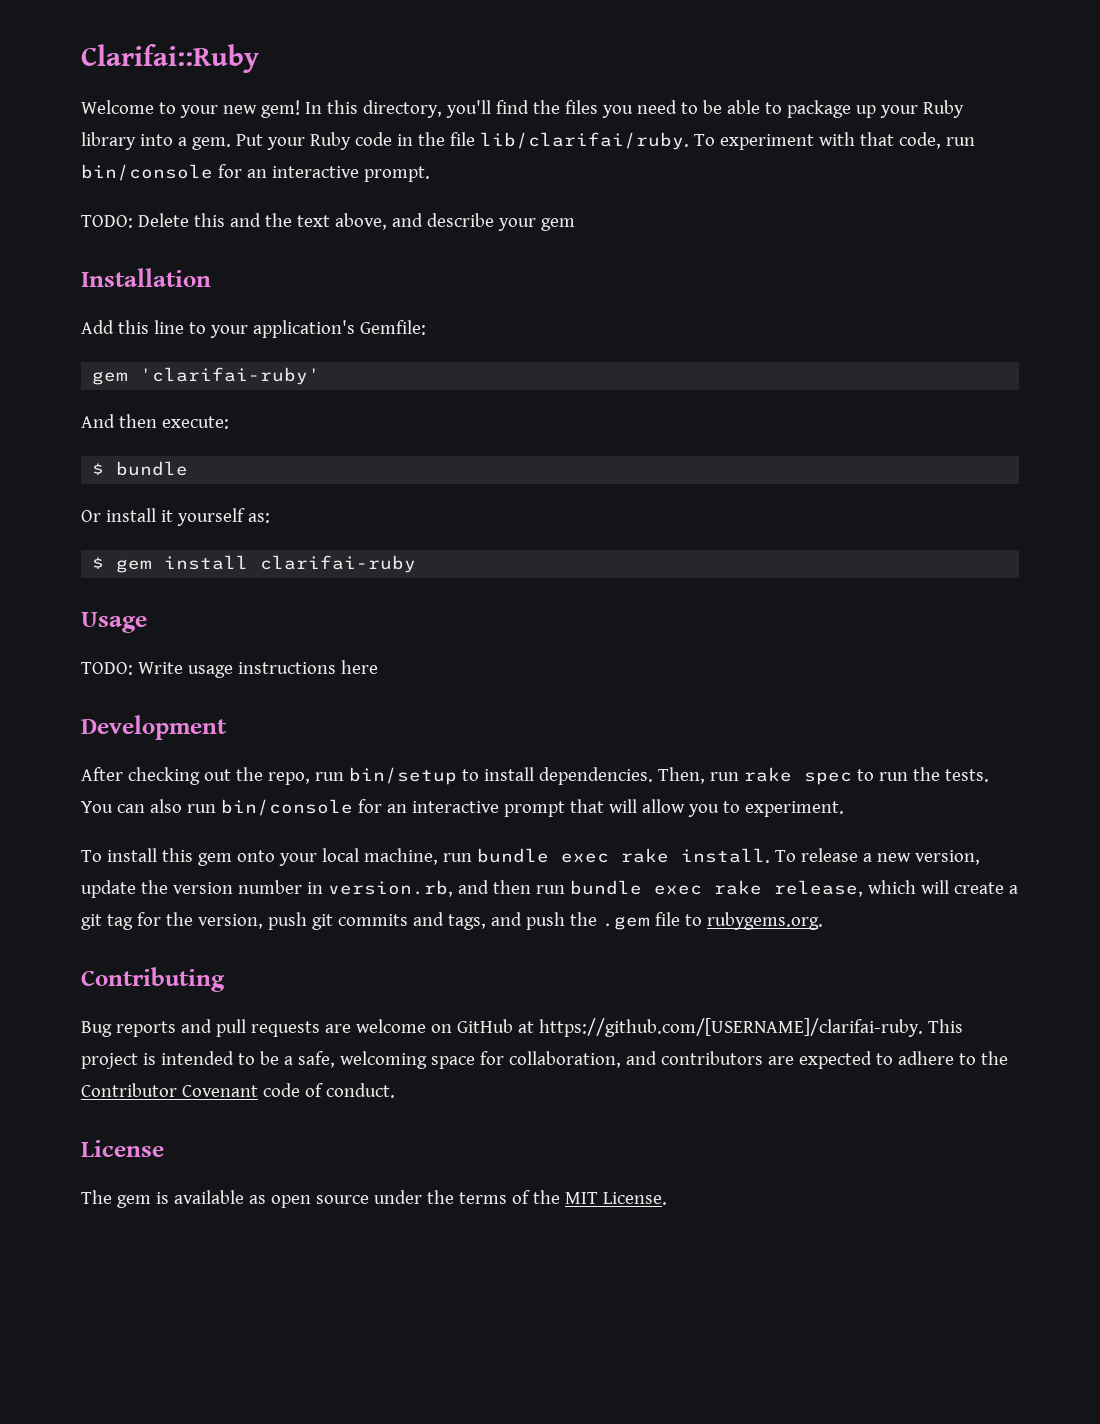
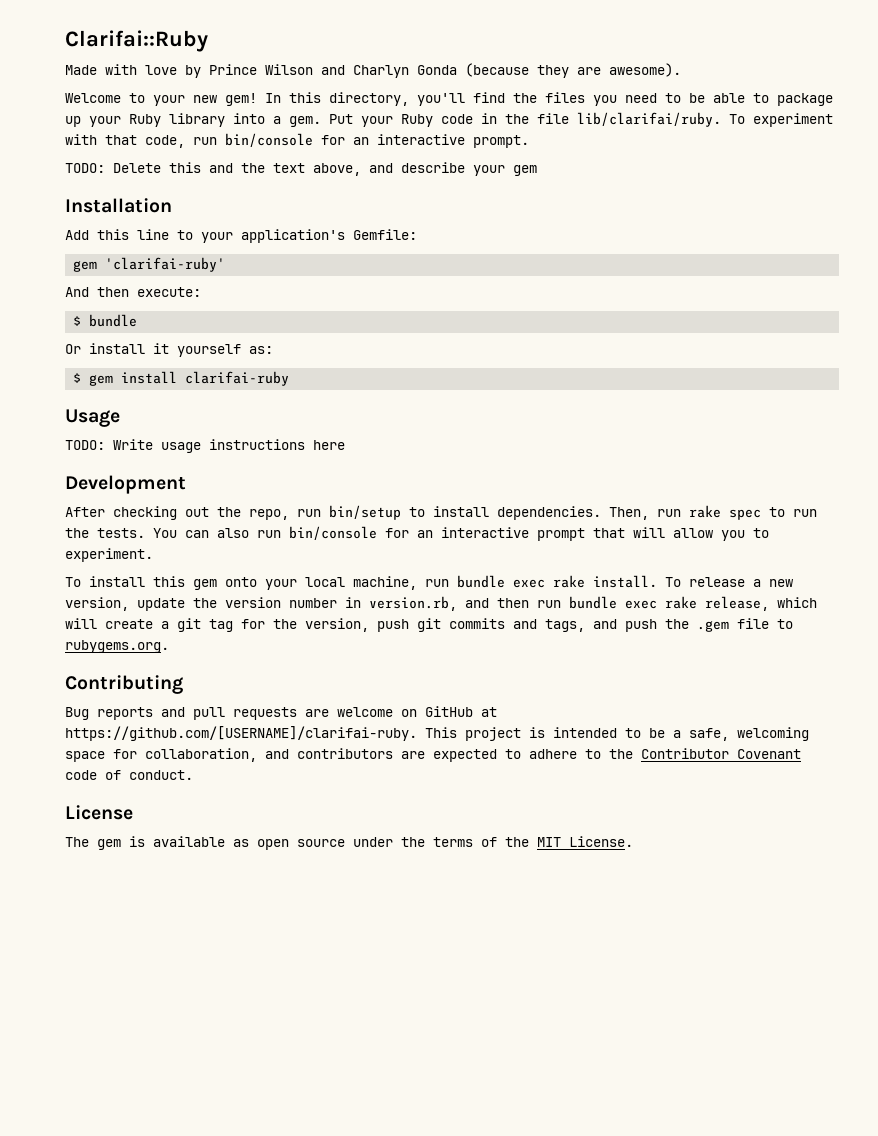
+ Made with love by Prince Wilson and Charlyn Gonda (because they are awesome).

